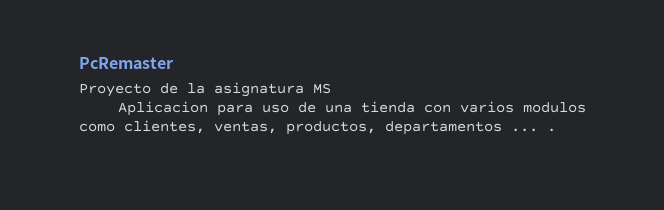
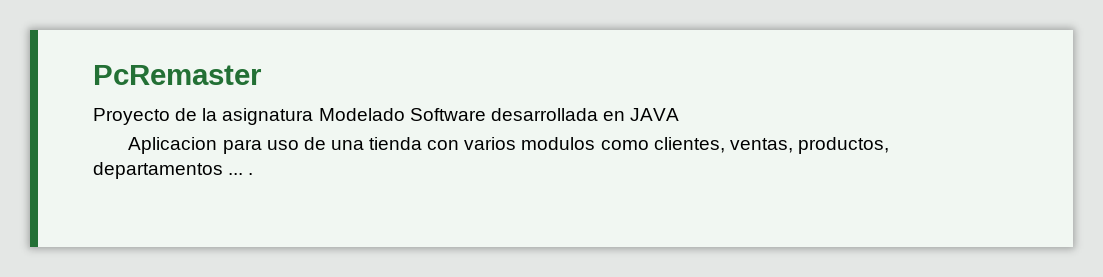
- Proyecto de la asignatura MS
+ Proyecto de la asignatura Modelado Software desarrollada en JAVA

